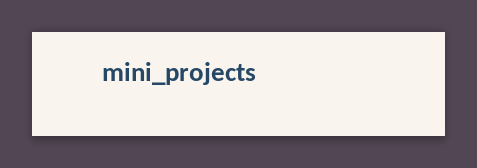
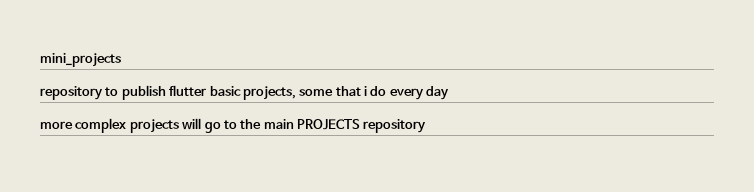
+ repository to publish flutter basic projects, some that i do every day
+ more complex projects will go to the main PROJECTS repository

